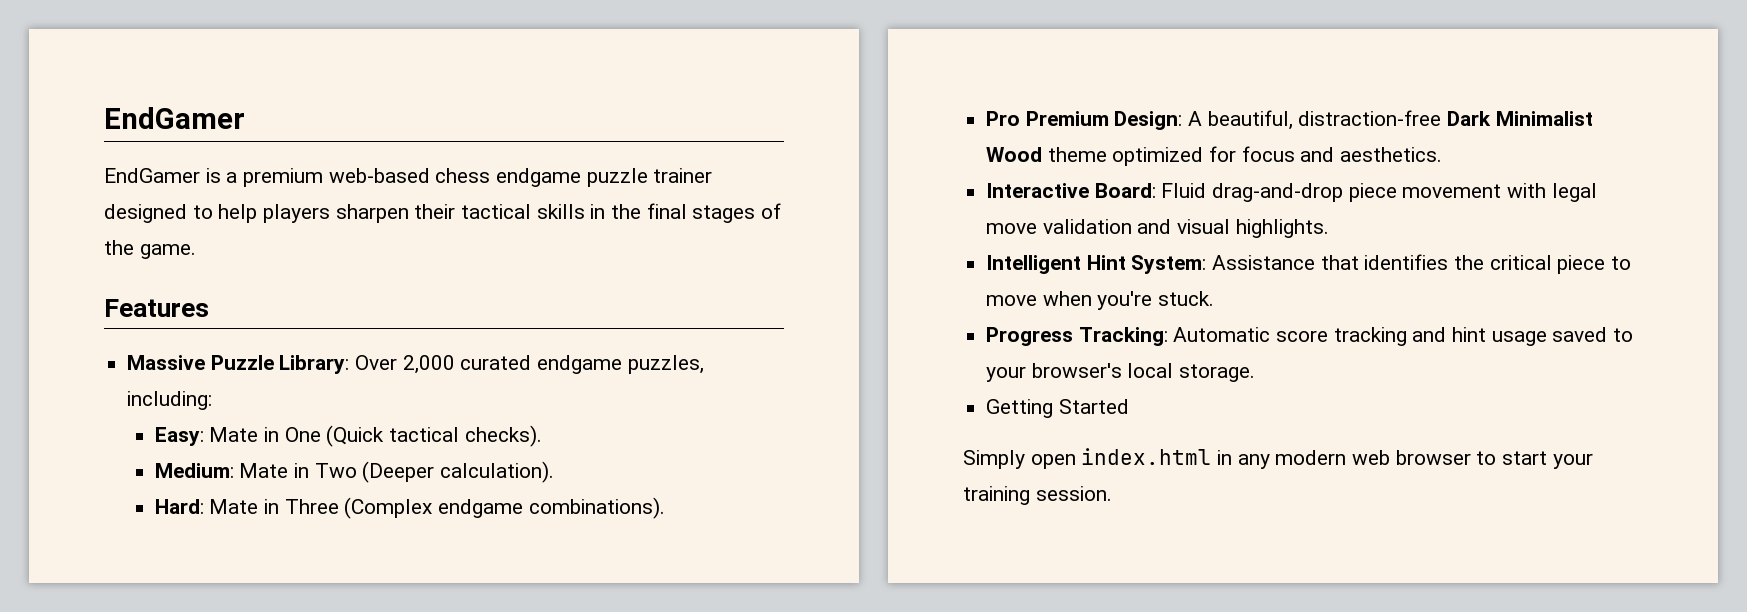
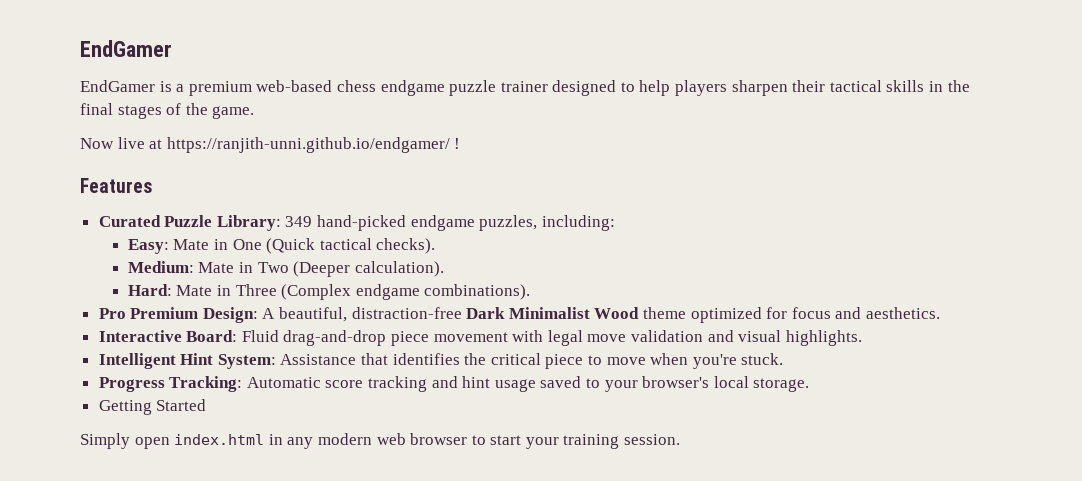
+ Now live at https://ranjith-unni.github.io/endgamer/ !
- Massive Puzzle Library: Over 2,000 curated endgame puzzles, including:
+ Curated Puzzle Library: 349 hand-picked endgame puzzles, including:

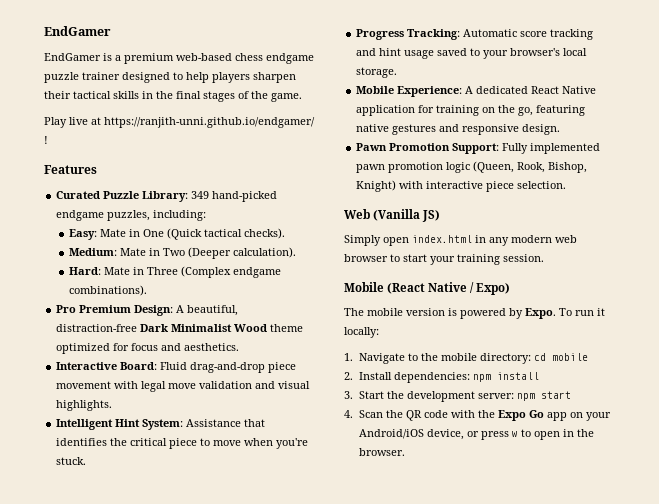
- Now live at https://ranjith-unni.github.io/endgamer/ !
+ Play live at https://ranjith-unni.github.io/endgamer/ !
- Getting Started
+ Mobile Experience: A dedicated React Native application for training on the go, featuring native gestures and responsive design.
+ Pawn Promotion Support: Fully implemented pawn promotion logic (Queen, Rook, Bishop, Knight) with interactive piece selection.
+ Web (Vanilla JS)
+ Mobile (React Native / Expo)
+ The mobile version is powered by Expo. To run it locally:
+ 1. Navigate to the mobile directory: cd mobile
+ 2. Install dependencies: npm install
+ 3. Start the development server: npm start
+ 4. Scan the QR code with the Expo Go app on your Android/iOS device, or press w to open in the browser.

